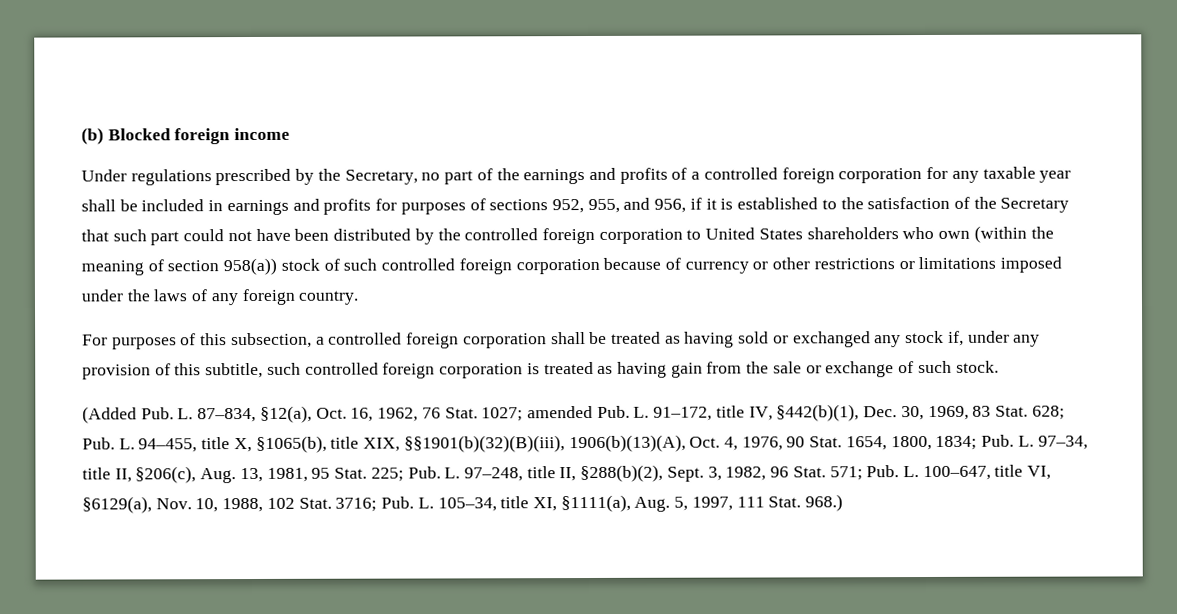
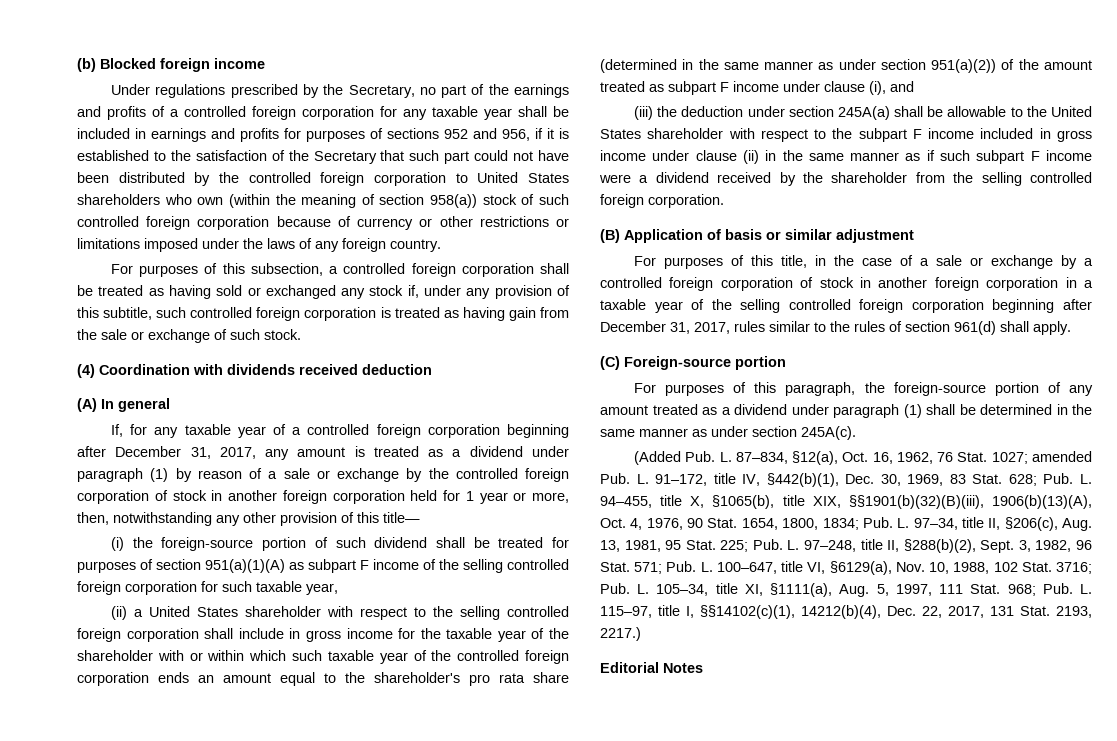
- Under regulations prescribed by the Secretary, no part of the earnings and profits of a controlled foreign corporation for any taxable year shall be included in earnings and profits for purposes of sections 952, 955, and 956, if it is established to the satisfaction of the Secretary that such part could not have been distributed by the controlled foreign corporation to United States shareholders who own (within the meaning of section 958(a)) stock of such controlled foreign corporation because of currency or other restrictions or limitations imposed under the laws of any foreign country.
+ Under regulations prescribed by the Secretary, no part of the earnings and profits of a controlled foreign corporation for any taxable year shall be included in earnings and profits for purposes of sections 952 and 956, if it is established to the satisfaction of the Secretary that such part could not have been distributed by the controlled foreign corporation to United States shareholders who own (within the meaning of section 958(a)) stock of such controlled foreign corporation because of currency or other restrictions or limitations imposed under the laws of any foreign country.
+ (4) Coordination with dividends received deduction
+ (A) In general
+ If, for any taxable year of a controlled foreign corporation beginning after December 31, 2017, any amount is treated as a dividend under paragraph (1) by reason of a sale or exchange by the controlled foreign corporation of stock in another foreign corporation held for 1 year or more, then, notwithstanding any other provision of this title—
+ (i) the foreign-source portion of such dividend shall be treated for purposes of section 951(a)(1)(A) as subpart F income of the selling controlled foreign corporation for such taxable year,
+ (ii) a United States shareholder with respect to the selling controlled foreign corporation shall include in gross income for the taxable year of the shareholder with or within which such taxable year of the controlled foreign corporation ends an amount equal to the shareholder's pro rata share (determined in the same manner as under section 951(a)(2)) of the amount treated as subpart F income under clause (i), and
+ (iii) the deduction under section 245A(a) shall be allowable to the United States shareholder with respect to the subpart F income included in gross income under clause (ii) in the same manner as if such subpart F income were a dividend received by the shareholder from the selling controlled foreign corporation.
+ (B) Application of basis or similar adjustment
+ For purposes of this title, in the case of a sale or exchange by a controlled foreign corporation of stock in another foreign corporation in a taxable year of the selling controlled foreign corporation beginning after December 31, 2017, rules similar to the rules of section 961(d) shall apply.
+ (C) Foreign-source portion
+ For purposes of this paragraph, the foreign-source portion of any amount treated as a dividend under paragraph (1) shall be determined in the same manner as under section 245A(c).
- 968.)
+ 968; Pub. L. 115–97, title I, §§14102(c)(1), 14212(b)(4), Dec. 22, 2017, 131 Stat. 2193, 2217.)
+ Editorial Notes

